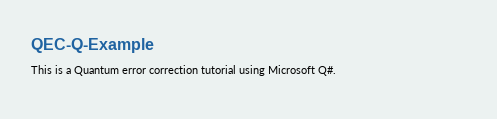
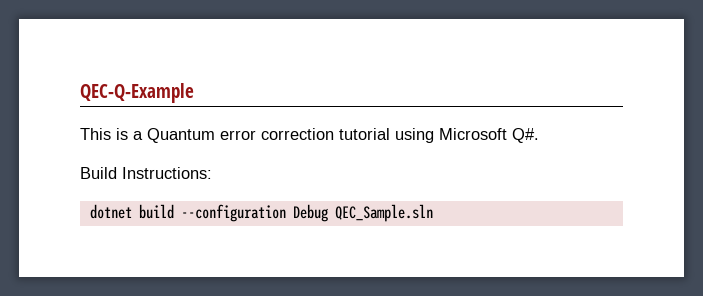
+ Build Instructions:
+ dotnet build --configuration Debug QEC_Sample.sln

